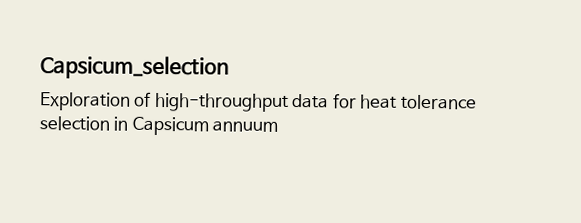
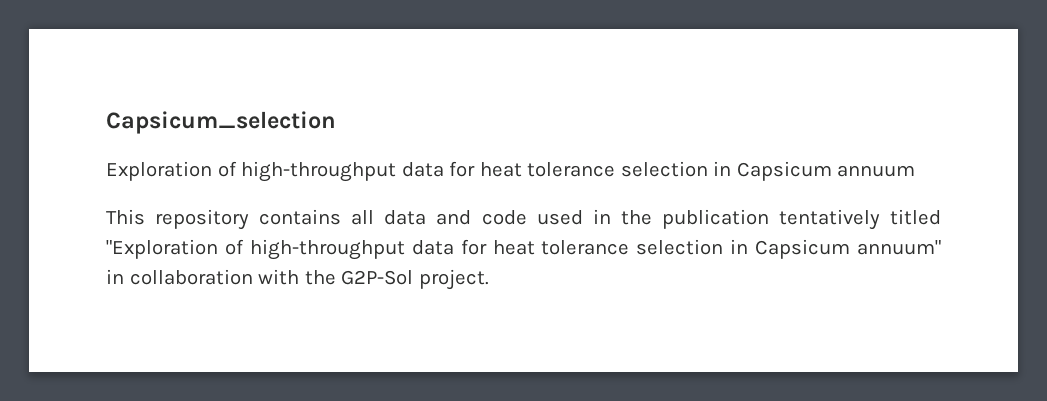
+ This repository contains all data and code used in the publication tentatively titled "Exploration of high-throughput data for heat tolerance selection in Capsicum annuum" in collaboration with the G2P-Sol project.

